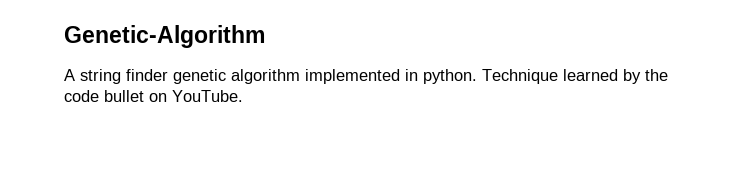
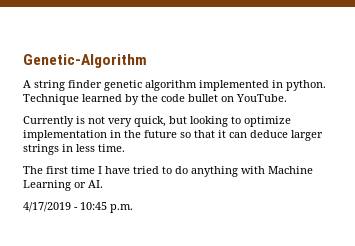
+ Currently is not very quick, but looking to optimize implementation in the future so that it can deduce larger strings in less time.
+ The first time I have tried to do anything with Machine Learning or AI.
+ 4/17/2019 - 10:45 p.m.

